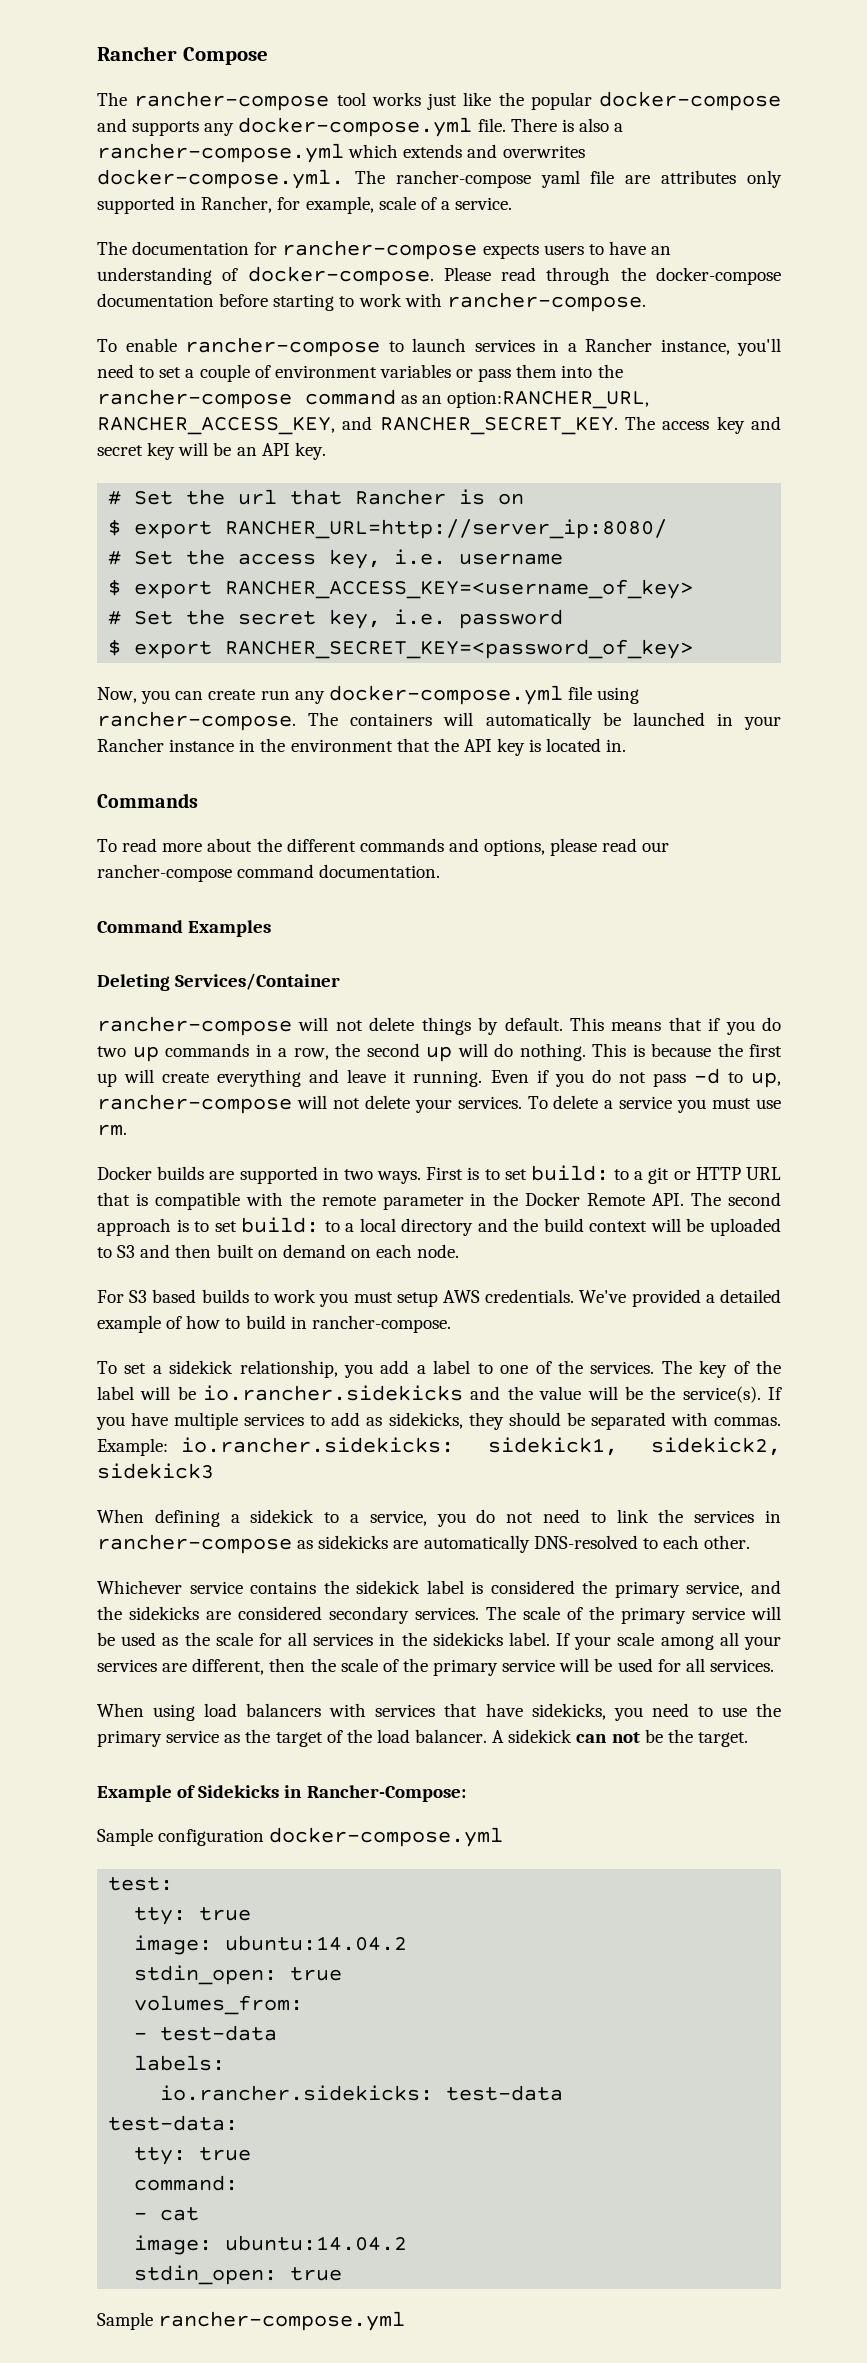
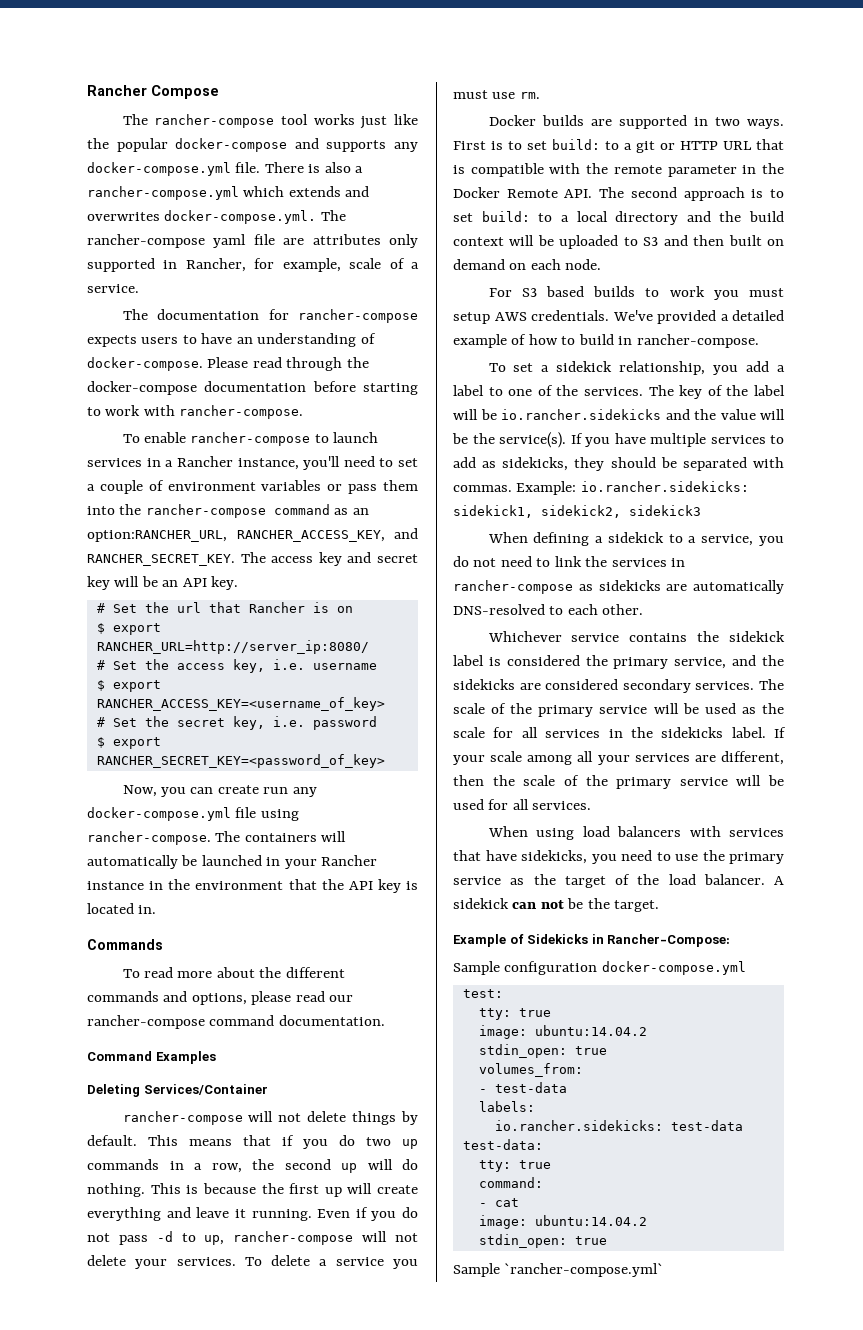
- Sample rancher-compose.yml
+ Sample `rancher-compose.yml`

